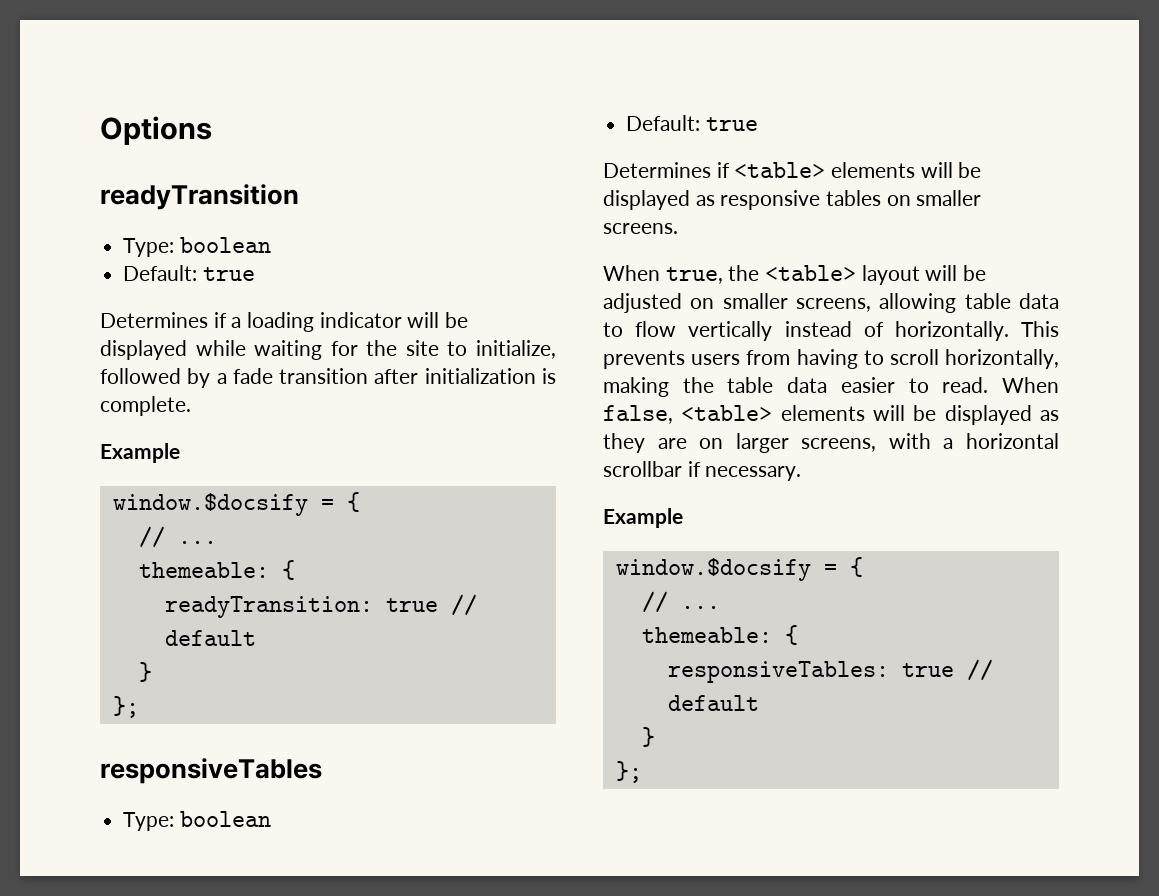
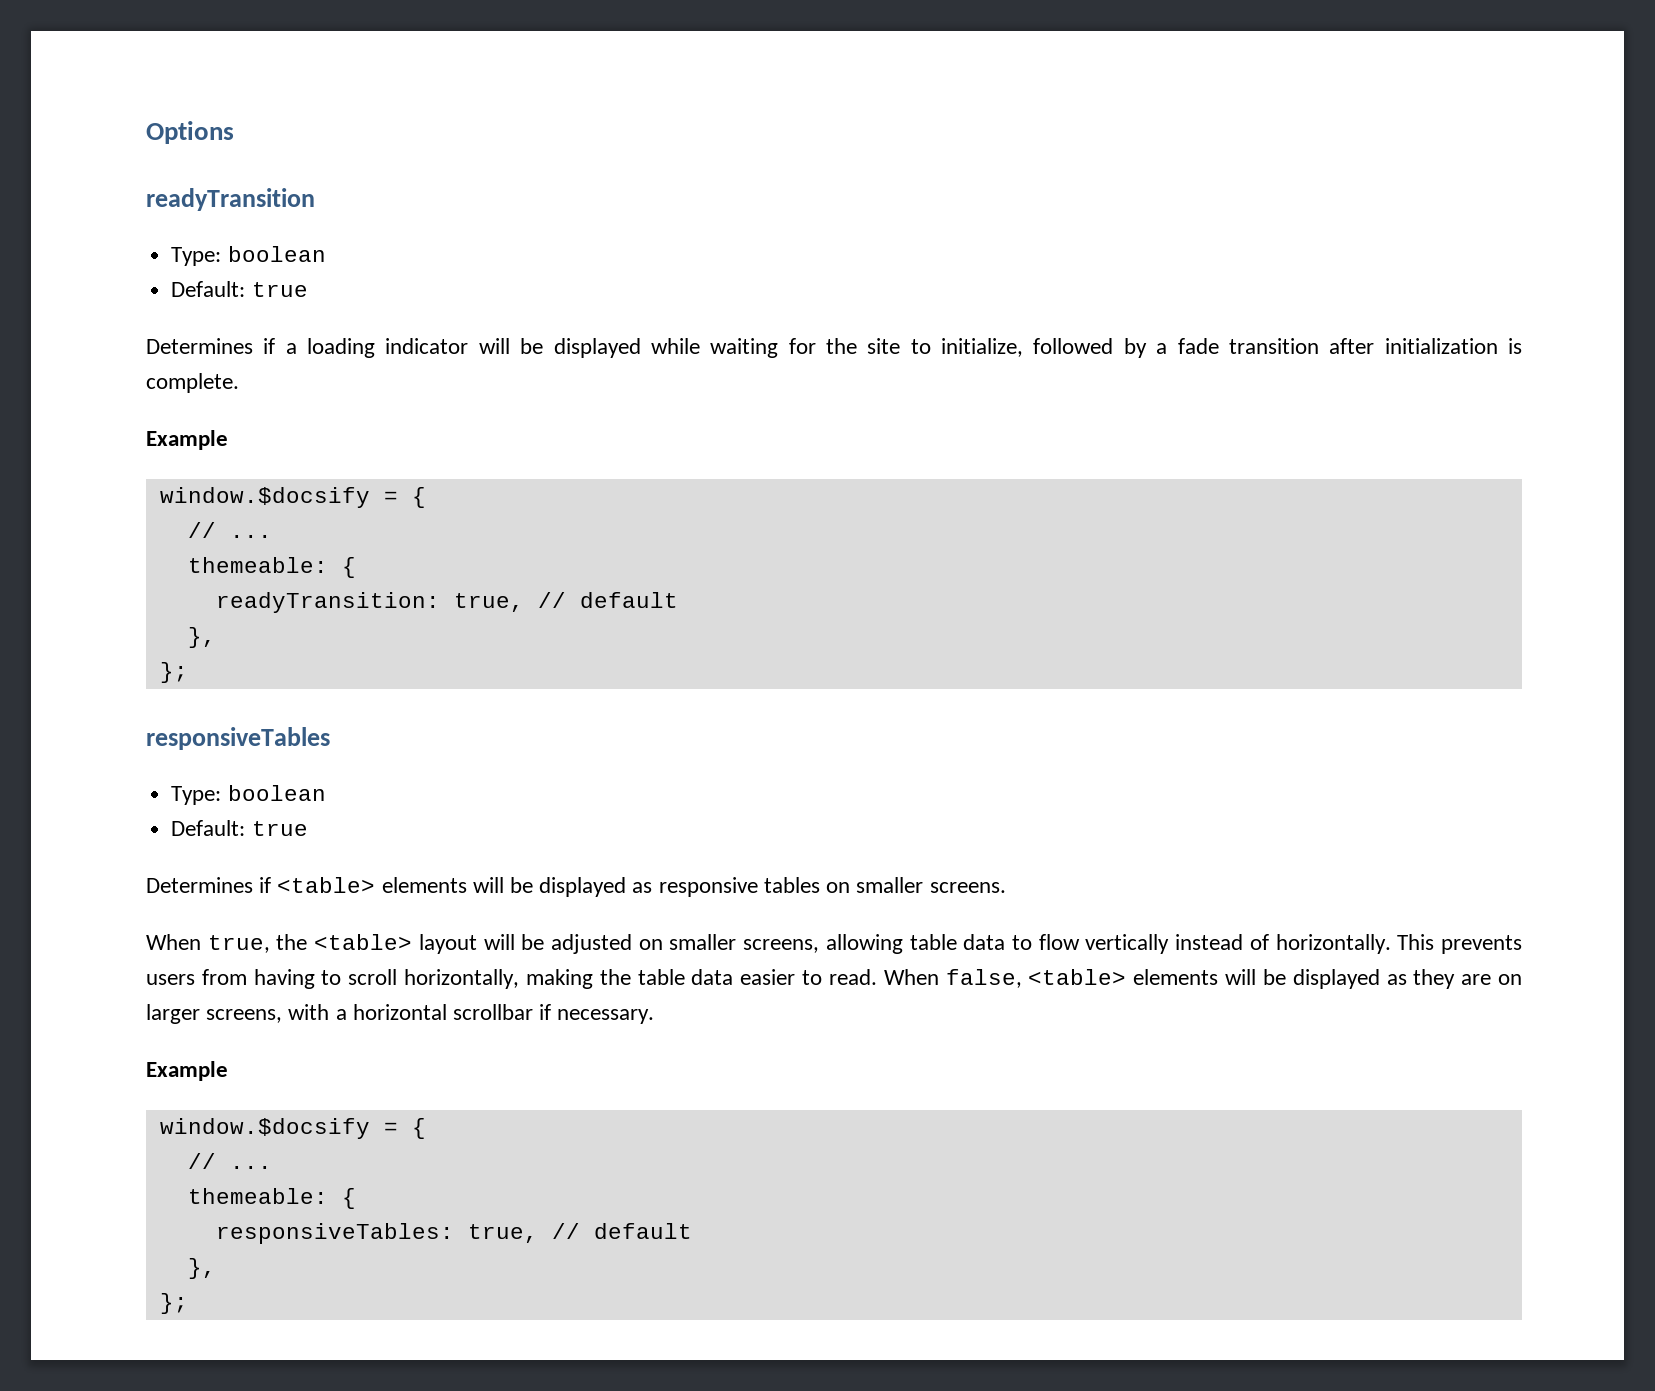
- readyTransition: true // default
- }
+ readyTransition: true, // default
+ },
- responsiveTables: true // default
- }
+ responsiveTables: true, // default
+ },

